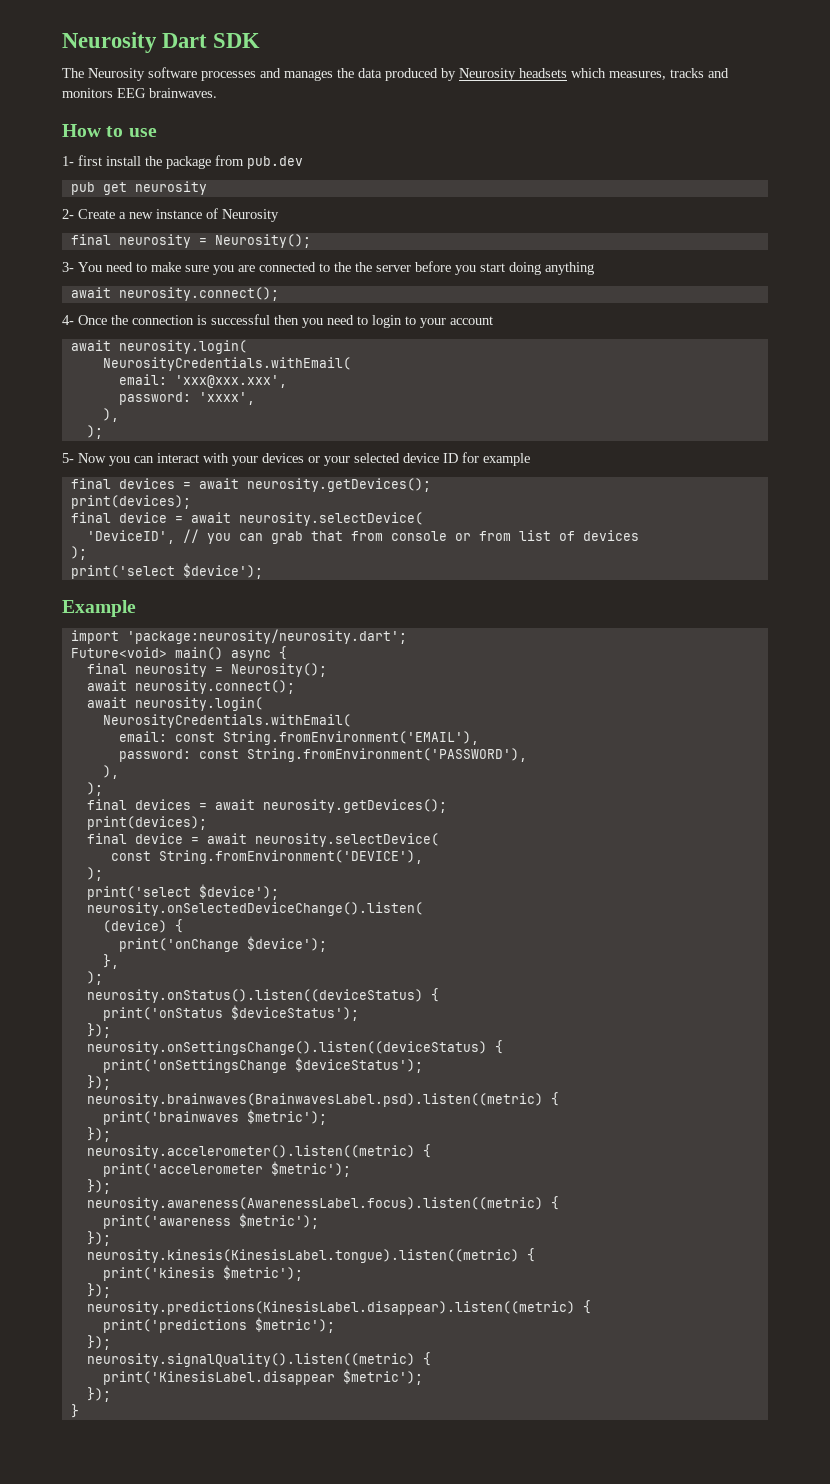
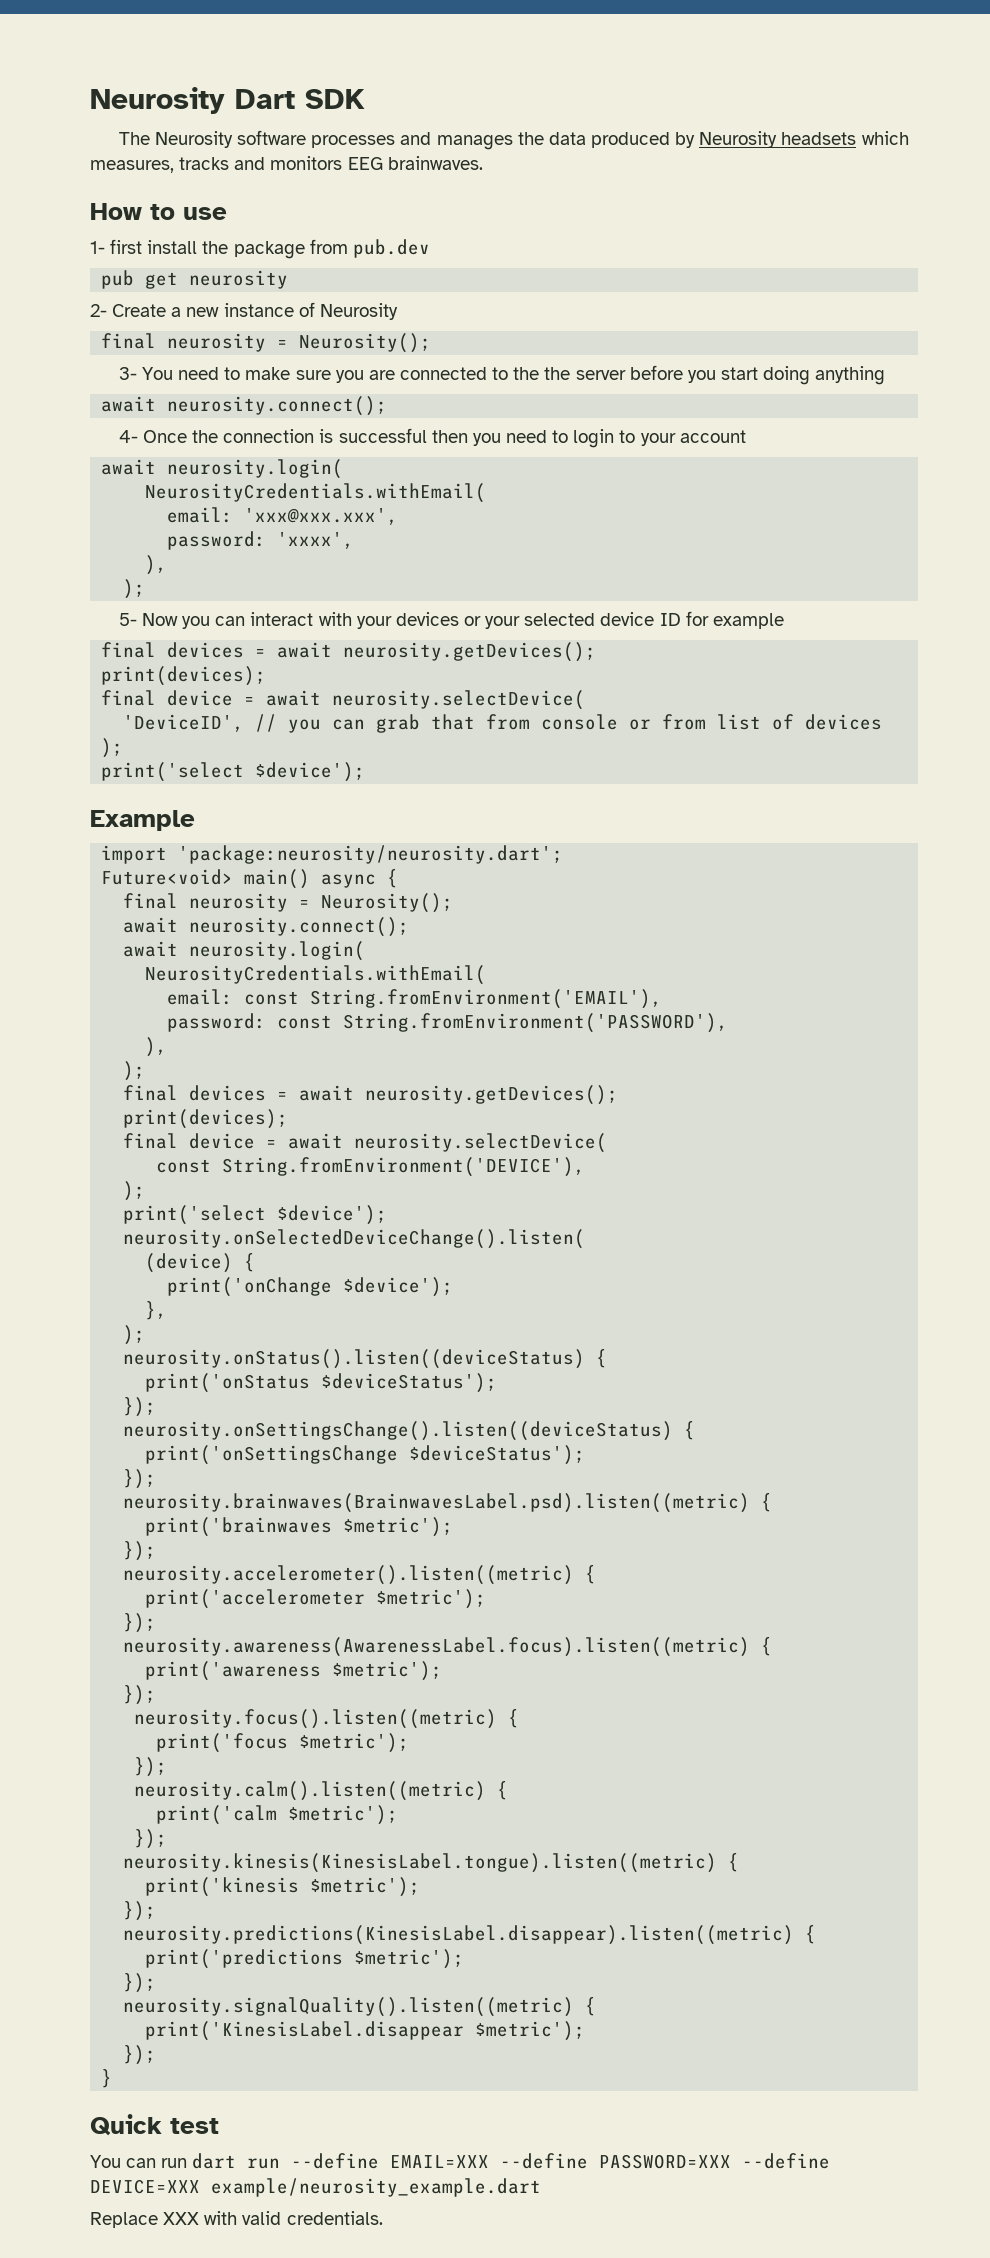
+ neurosity.focus().listen((metric) {
+ print('focus $metric');
+ });
+ neurosity.calm().listen((metric) {
+ print('calm $metric');
+ });
+ Quick test
+ You can run dart run --define EMAIL=XXX --define PASSWORD=XXX --define DEVICE=XXX example/neurosity_example.dart
+ Replace XXX with valid credentials.

